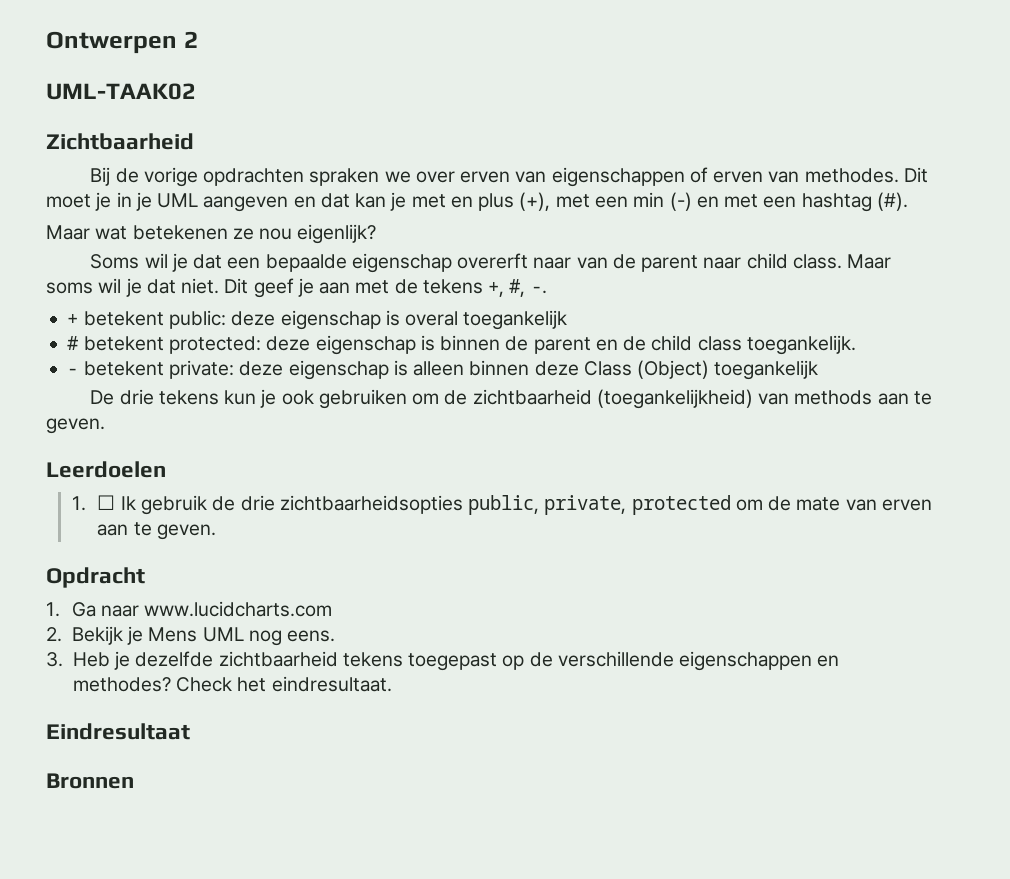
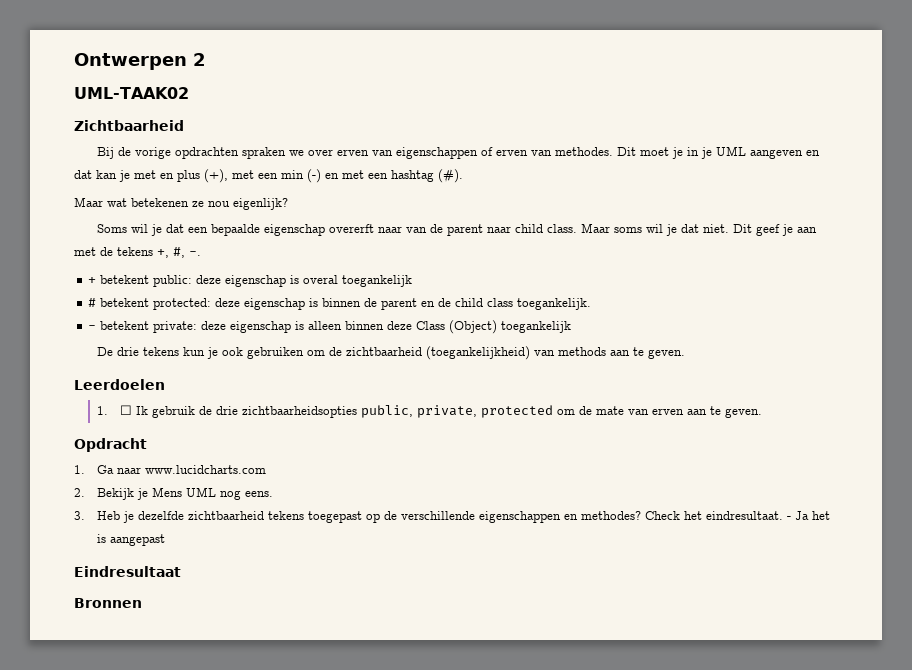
+ - Ja het is aangepast

